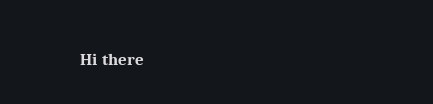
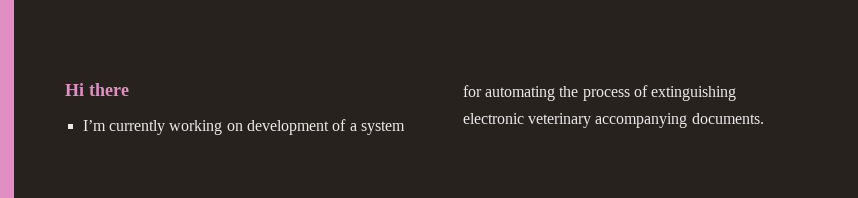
+ I’m currently working on development of a system for automating the process of extinguishing electronic veterinary accompanying documents.

